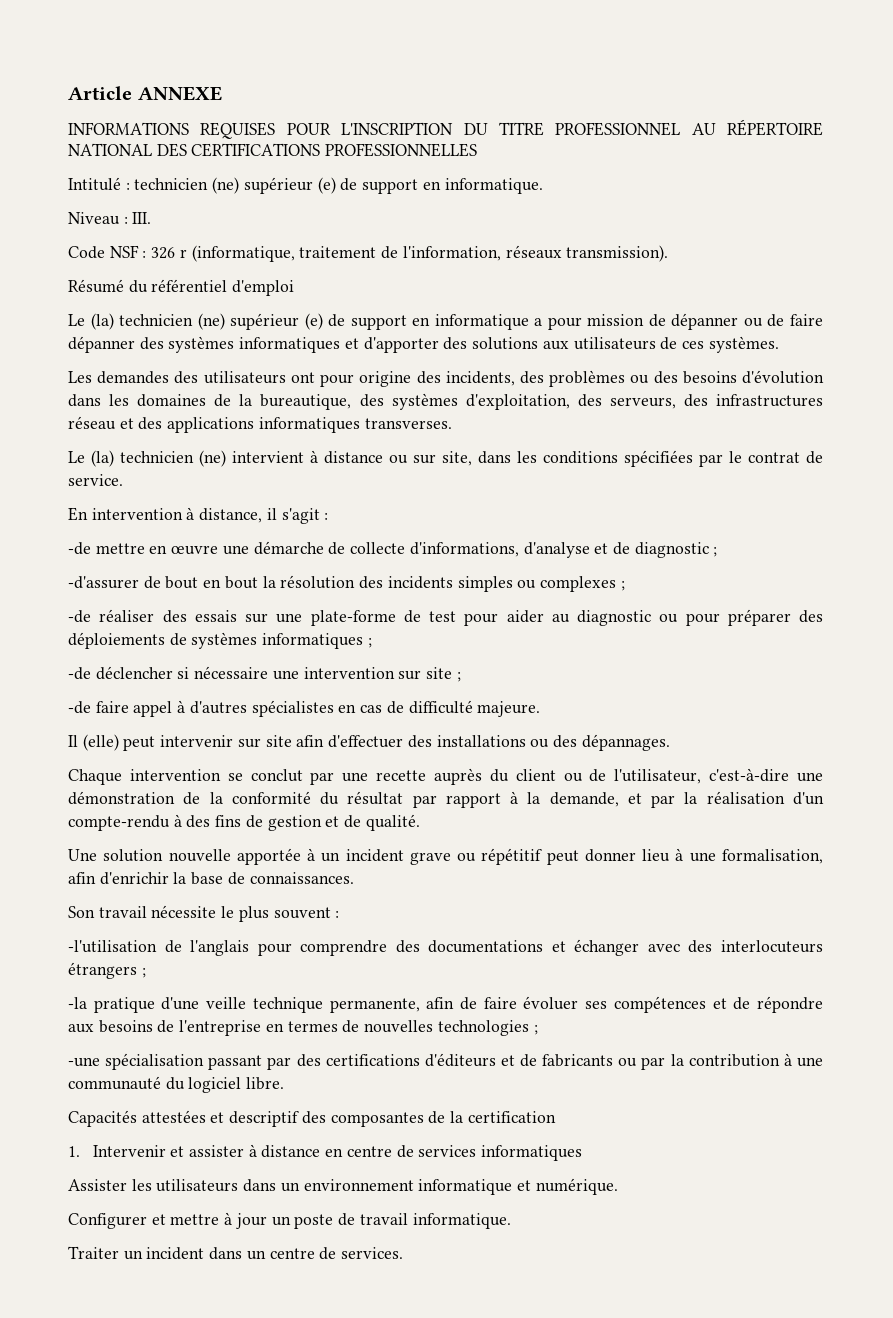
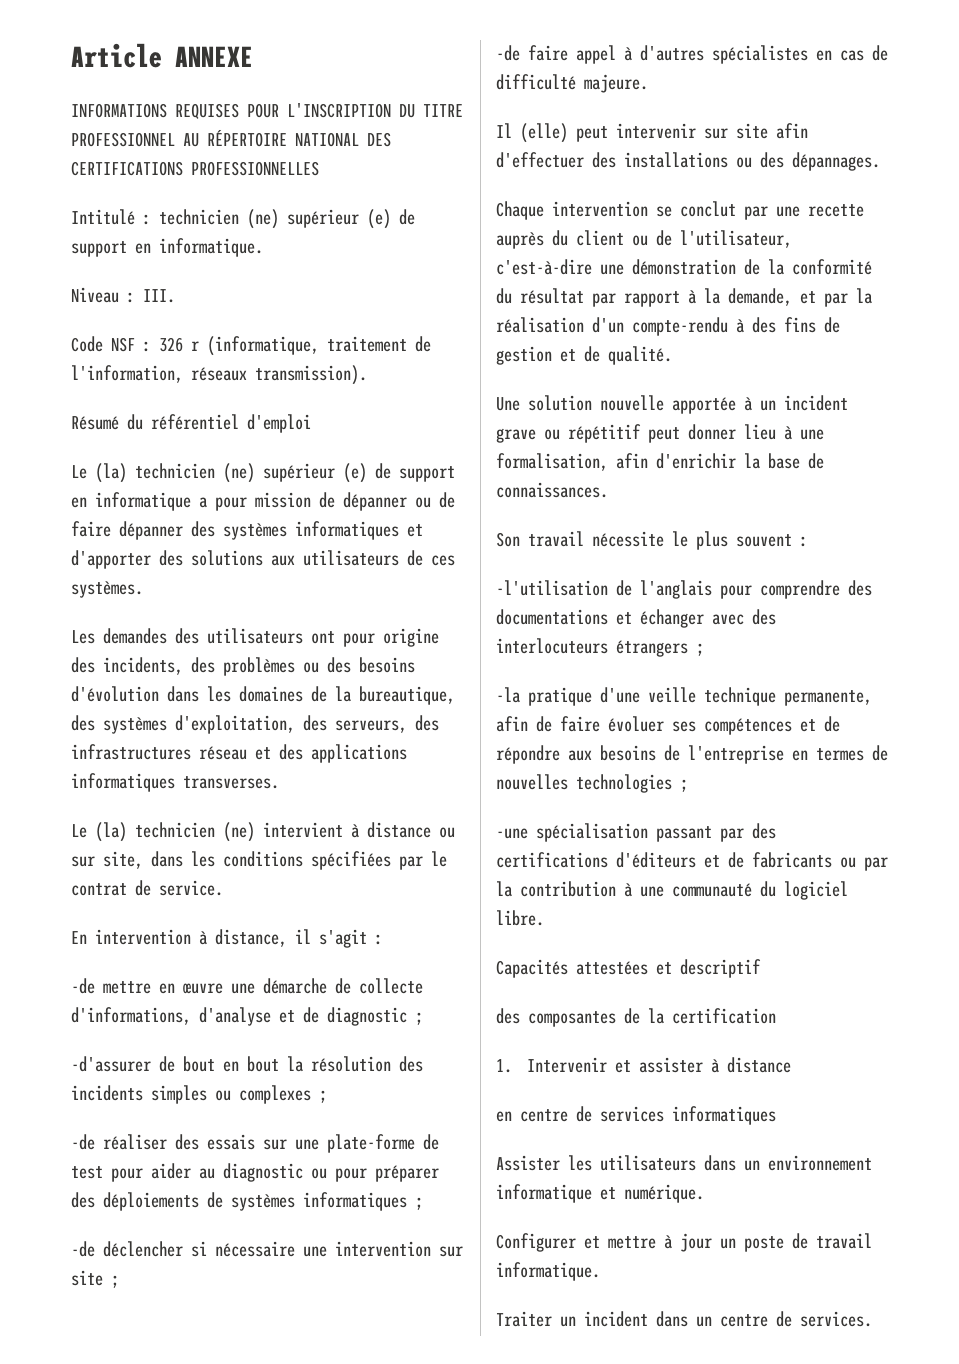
- Capacités attestées et descriptif des composantes de la certification
+ Capacités attestées et descriptif
+ des composantes de la certification
- 1. Intervenir et assister à distance en centre de services informatiques
+ 1. Intervenir et assister à distance
+ en centre de services informatiques

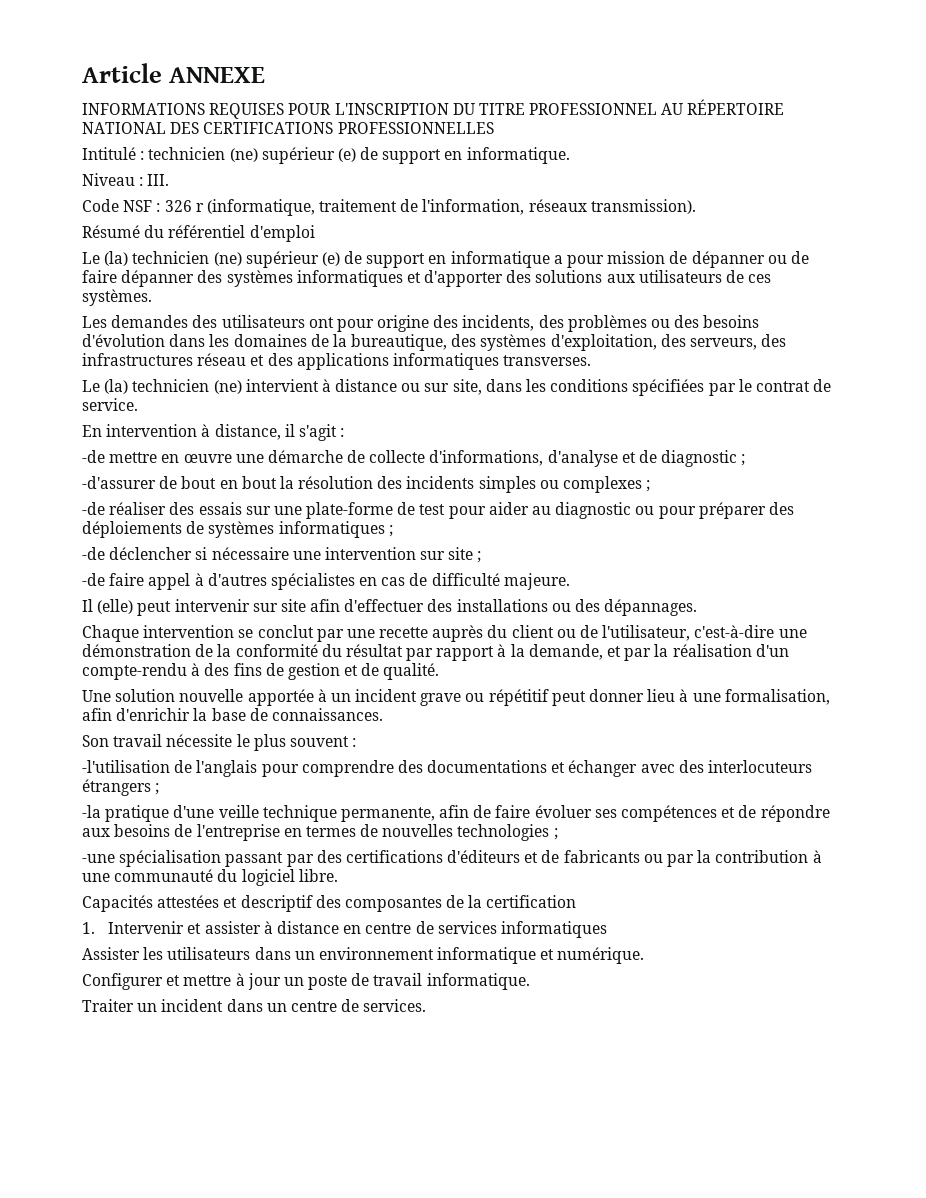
- Capacités attestées et descriptif
- des composantes de la certification
+ Capacités attestées et descriptif des composantes de la certification
- 1. Intervenir et assister à distance
- en centre de services informatiques
+ 1. Intervenir et assister à distance en centre de services informatiques

